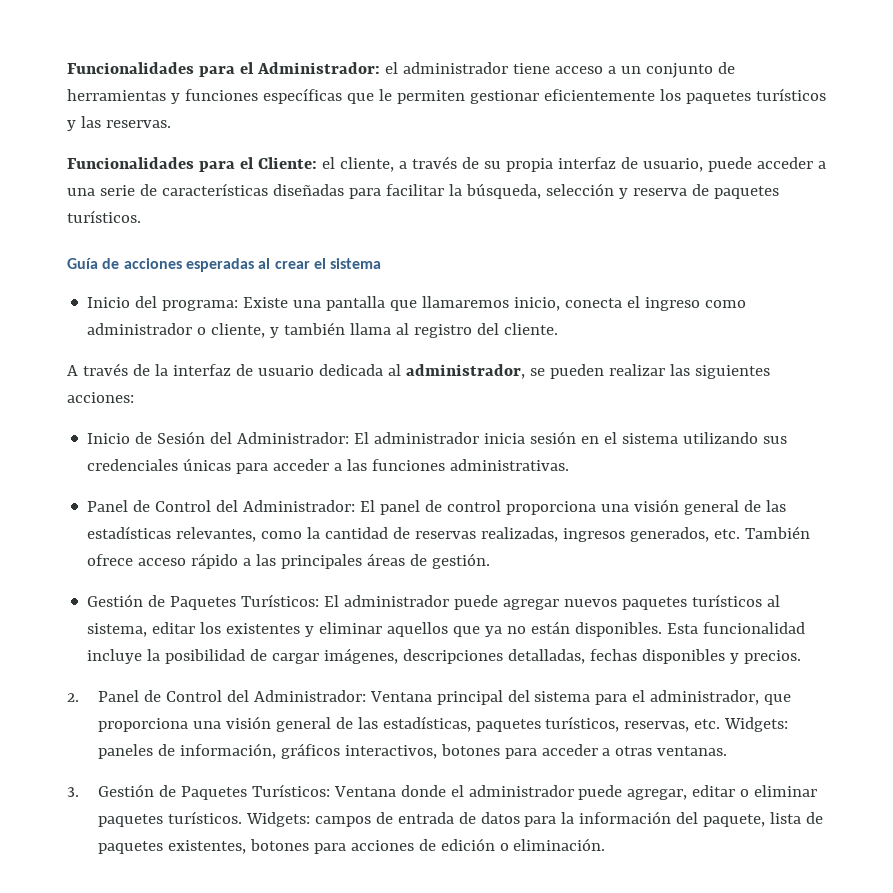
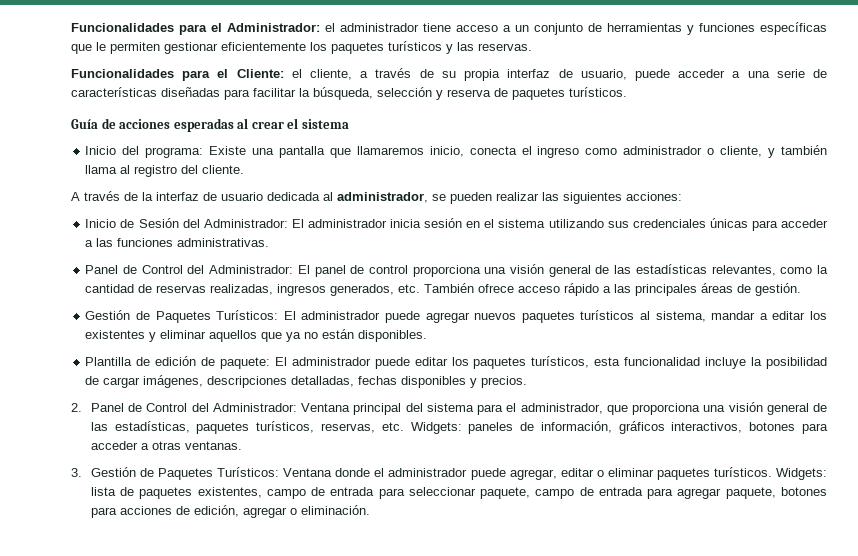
- Gestión de Paquetes Turísticos: El administrador puede agregar nuevos paquetes turísticos al sistema, editar los existentes y eliminar aquellos que ya no están disponibles. Esta funcionalidad incluye la posibilidad de cargar imágenes, descripciones detalladas, fechas disponibles y precios.
+ Gestión de Paquetes Turísticos: El administrador puede agregar nuevos paquetes turísticos al sistema, mandar a editar los existentes y eliminar aquellos que ya no están disponibles.
+ Plantilla de edición de paquete: El administrador puede editar los paquetes turísticos, esta funcionalidad incluye la posibilidad de cargar imágenes, descripciones detalladas, fechas disponibles y precios.
- Widgets: campos de entrada de datos para la información del paquete, lista de paquetes existentes, botones para acciones de edición o eliminación.
+ Widgets: lista de paquetes existentes, campo de entrada para seleccionar paquete, campo de entrada para agregar paquete, botones para acciones de edición, agregar o eliminación.

